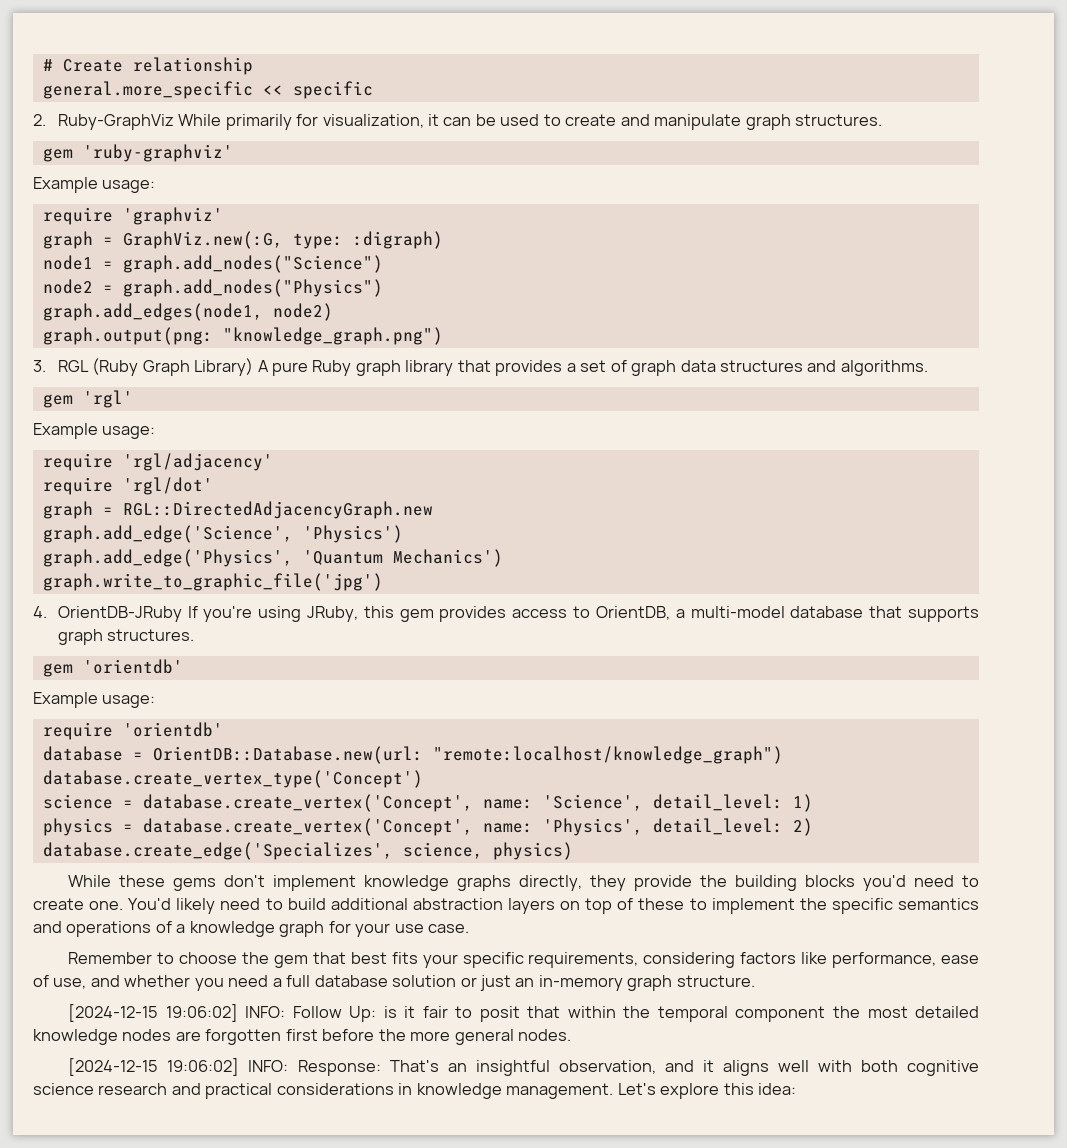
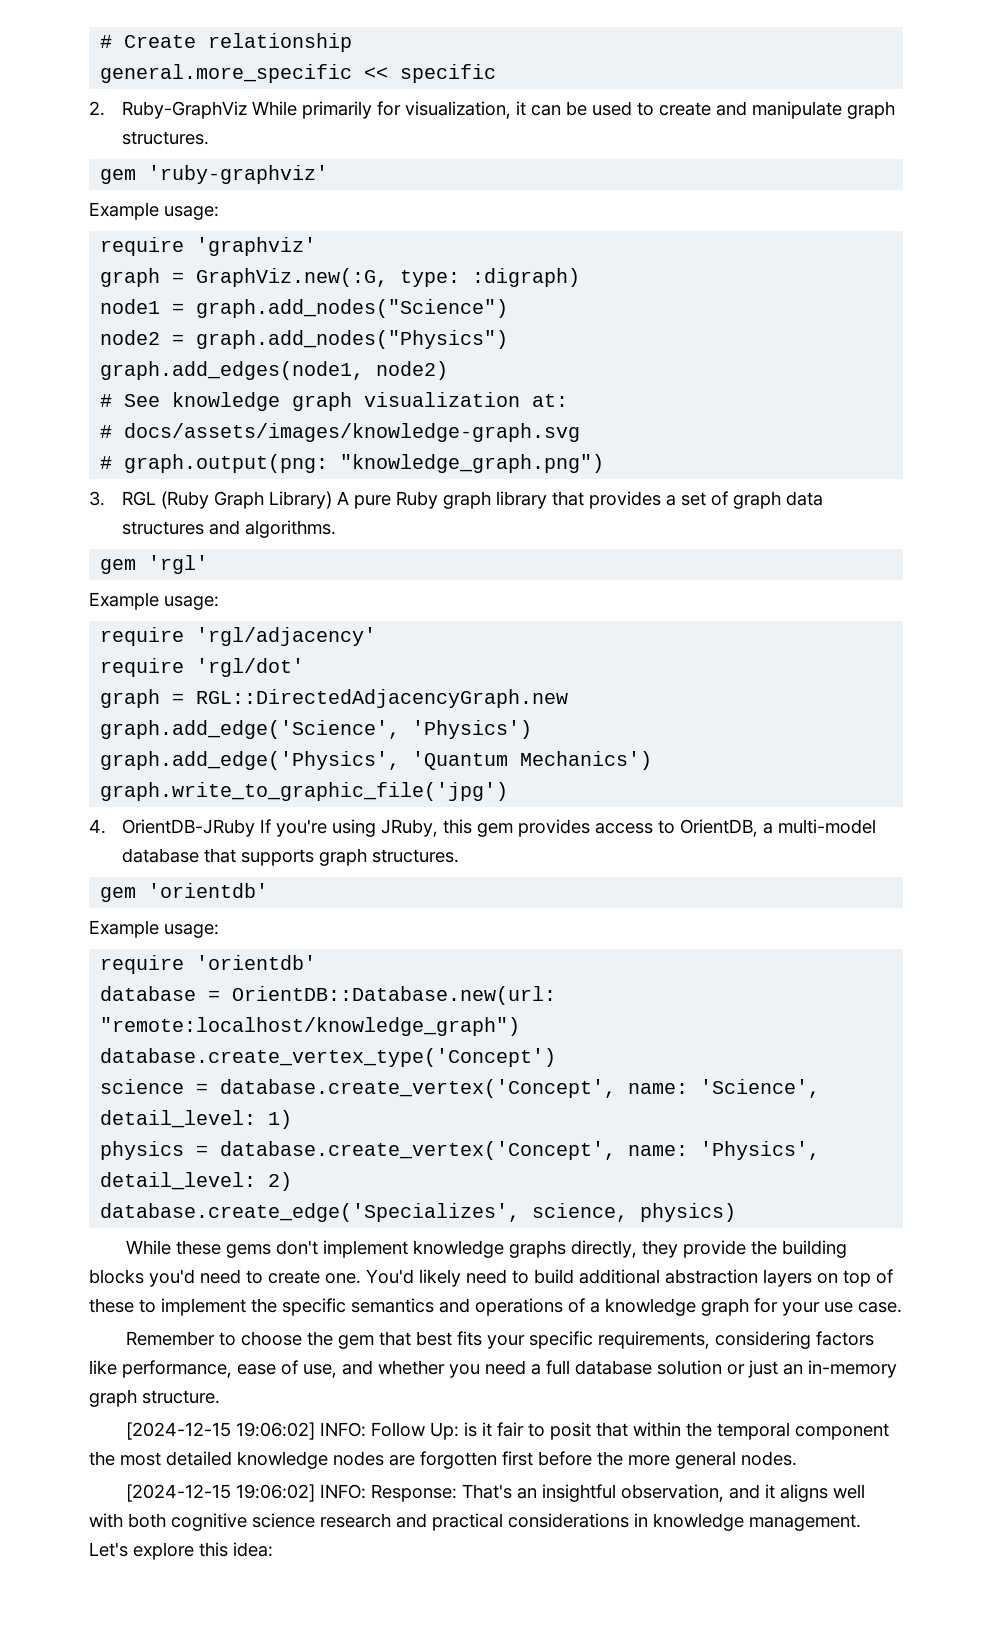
- graph.output(png: "knowledge_graph.png")
+ # See knowledge graph visualization at:
+ # docs/assets/images/knowledge-graph.svg
+ # graph.output(png: "knowledge_graph.png")

